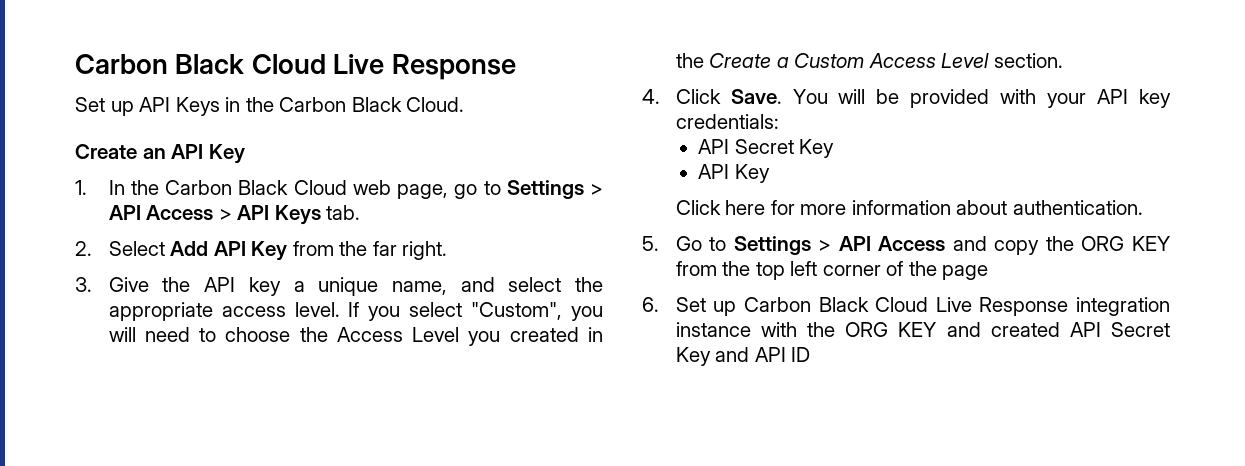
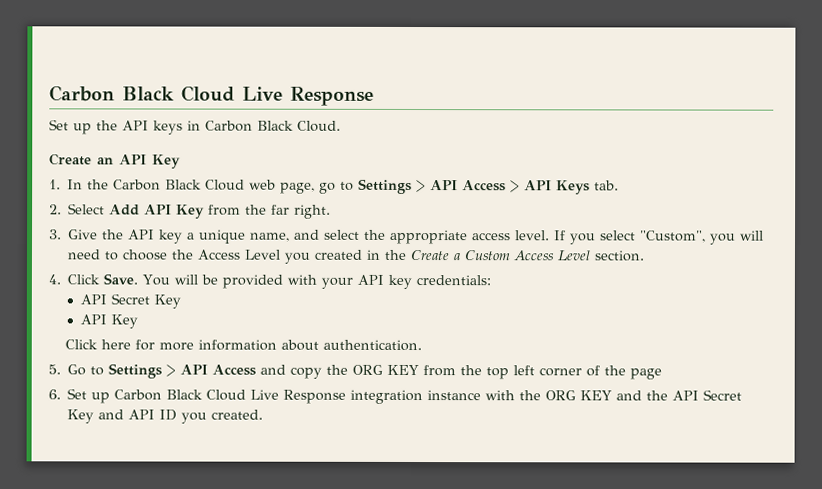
- Set up API Keys in the Carbon Black Cloud.
+ Set up the API keys in Carbon Black Cloud.
- 6. Set up Carbon Black Cloud Live Response integration instance with the ORG KEY and created API Secret Key and API ID
+ 6. Set up Carbon Black Cloud Live Response integration instance with the ORG KEY and the API Secret Key and API ID you created.

